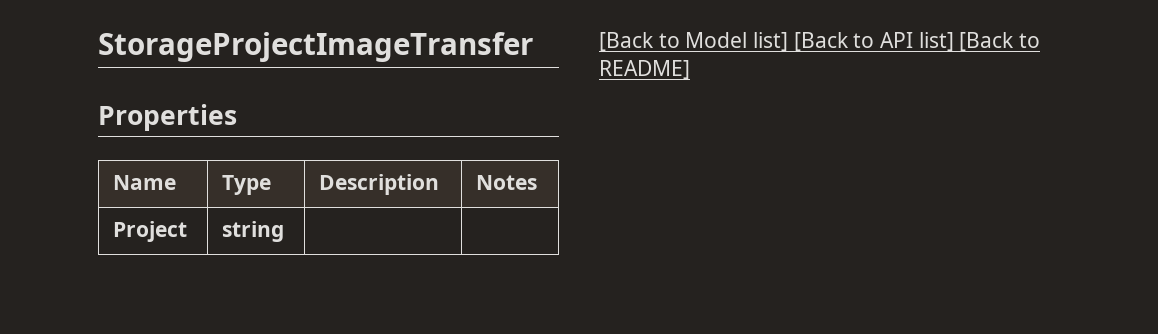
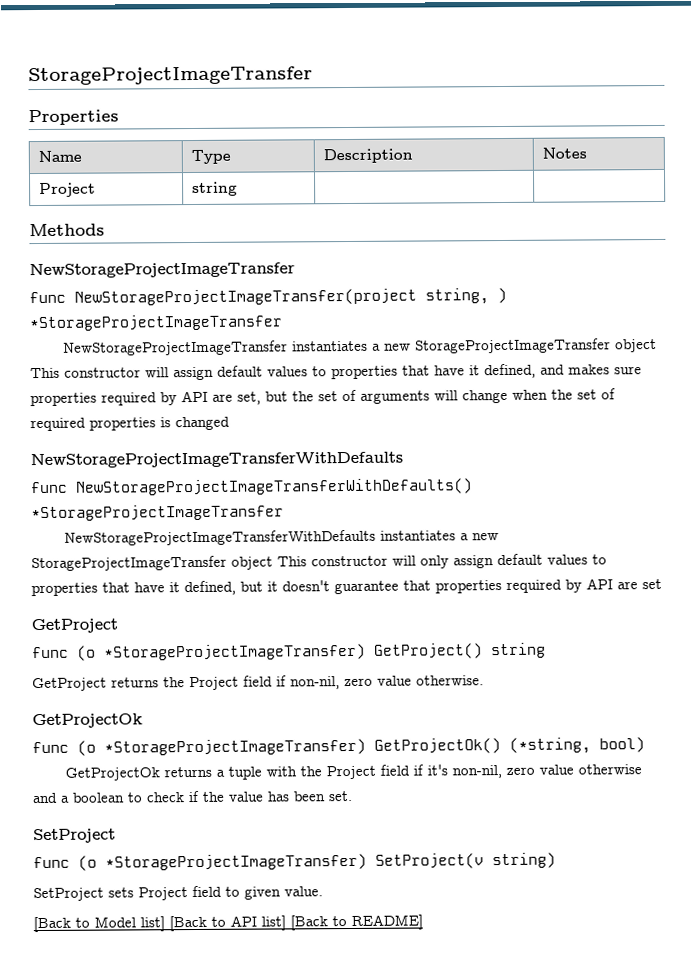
+ Methods
+ NewStorageProjectImageTransfer
+ func NewStorageProjectImageTransfer(project string, ) *StorageProjectImageTransfer
+ NewStorageProjectImageTransfer instantiates a new StorageProjectImageTransfer object This constructor will assign default values to properties that have it defined, and makes sure properties required by API are set, but the set of arguments will change when the set of required properties is changed
+ NewStorageProjectImageTransferWithDefaults
+ func NewStorageProjectImageTransferWithDefaults() *StorageProjectImageTransfer
+ NewStorageProjectImageTransferWithDefaults instantiates a new StorageProjectImageTransfer object This constructor will only assign default values to properties that have it defined, but it doesn't guarantee that properties required by API are set
+ GetProject
+ func (o *StorageProjectImageTransfer) GetProject() string
+ GetProject returns the Project field if non-nil, zero value otherwise.
+ GetProjectOk
+ func (o *StorageProjectImageTransfer) GetProjectOk() (*string, bool)
+ GetProjectOk returns a tuple with the Project field if it's non-nil, zero value otherwise and a boolean to check if the value has been set.
+ SetProject
+ func (o *StorageProjectImageTransfer) SetProject(v string)
+ SetProject sets Project field to given value.

